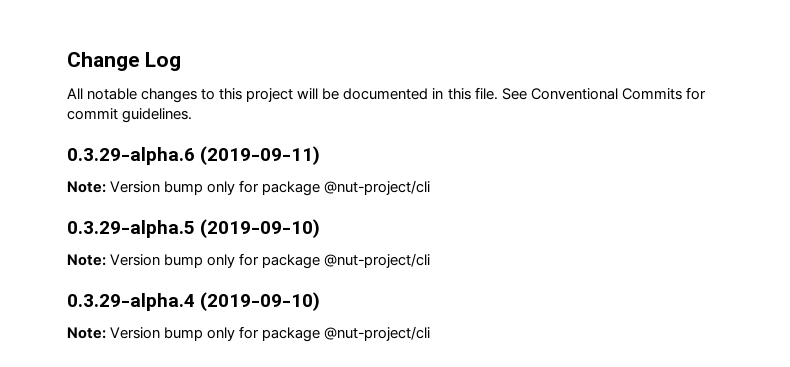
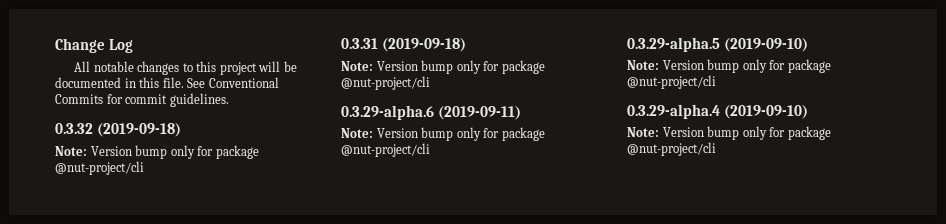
+ 0.3.32 (2019-09-18)
+ Note: Version bump only for package @nut-project/cli
+ 0.3.31 (2019-09-18)
+ Note: Version bump only for package @nut-project/cli

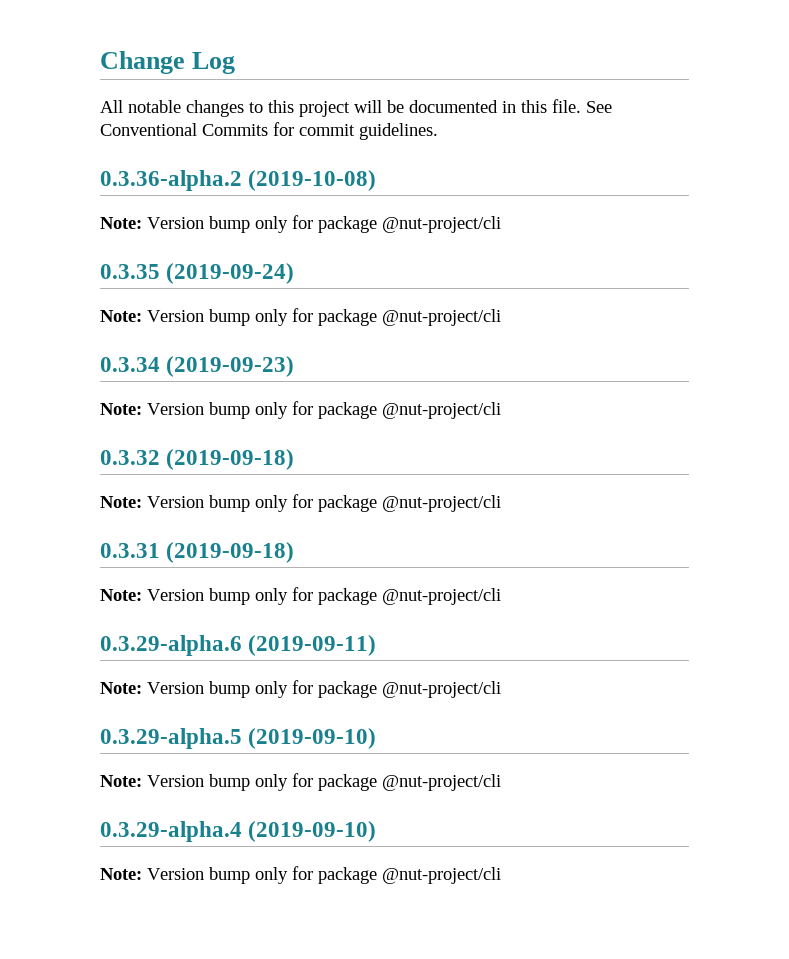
+ 0.3.36-alpha.2 (2019-10-08)
+ Note: Version bump only for package @nut-project/cli
+ 0.3.35 (2019-09-24)
+ Note: Version bump only for package @nut-project/cli
+ 0.3.34 (2019-09-23)
+ Note: Version bump only for package @nut-project/cli

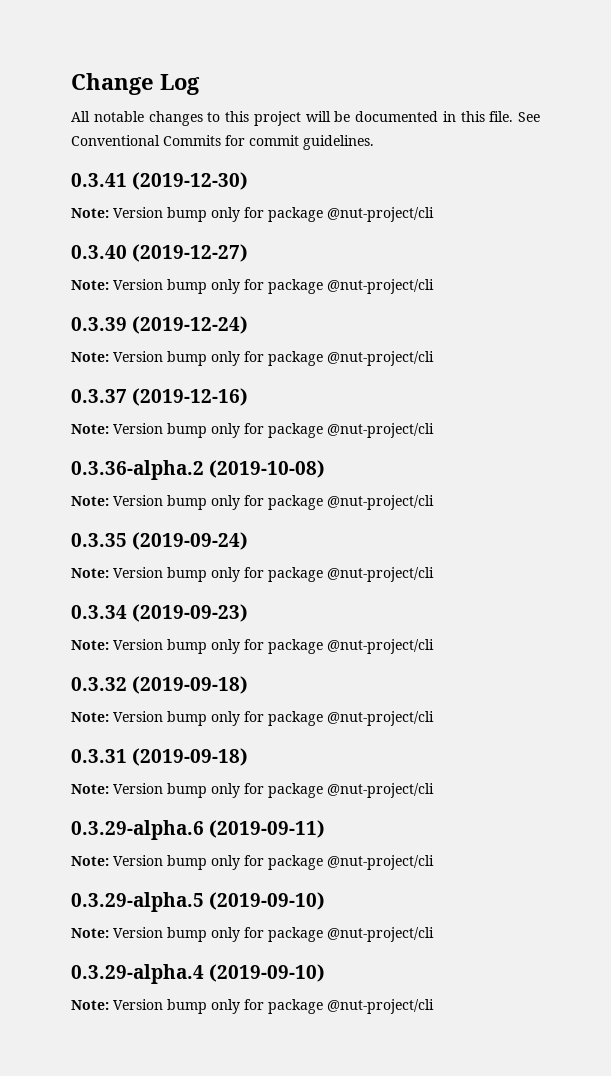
+ 0.3.41 (2019-12-30)
+ Note: Version bump only for package @nut-project/cli
+ 0.3.40 (2019-12-27)
+ Note: Version bump only for package @nut-project/cli
+ 0.3.39 (2019-12-24)
+ Note: Version bump only for package @nut-project/cli
+ 0.3.37 (2019-12-16)
+ Note: Version bump only for package @nut-project/cli

